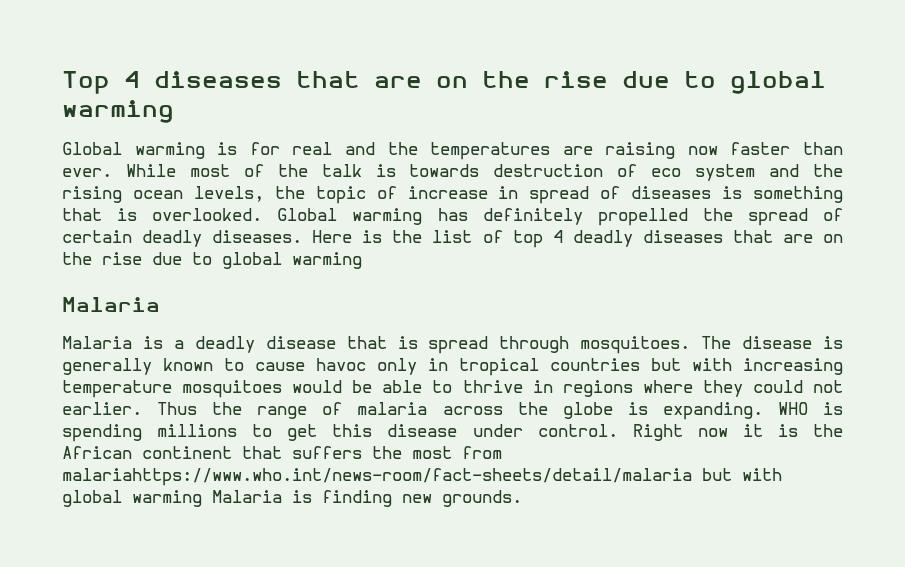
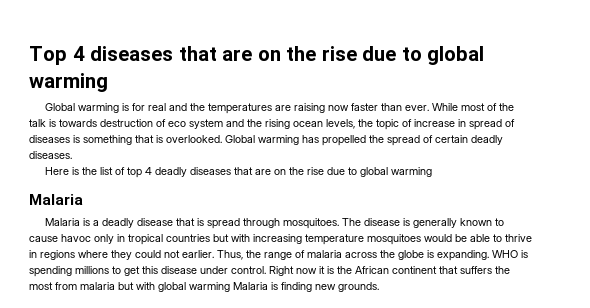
- Global warming has definitely propelled the spread of certain deadly diseases. Here is the list of top 4 deadly diseases that are on the rise due to global warming
+ Global warming has propelled the spread of certain deadly diseases.
+ Here is the list of top 4 deadly diseases that are on the rise due to global warming
- Thus the range of malaria across the globe is expanding.
+ Thus, the range of malaria across the globe is expanding.
- Right now it is the African continent that suffers the most from malariahttps://www.who.int/news-room/fact-sheets/detail/malaria but with global warming Malaria is finding new grounds.
+ Right now it is the African continent that suffers the most from malaria but with global warming Malaria is finding new grounds.

